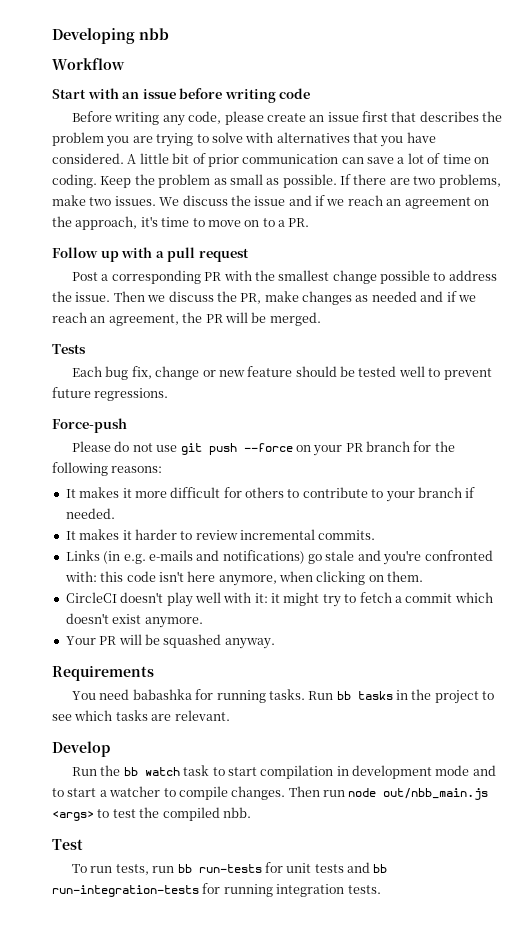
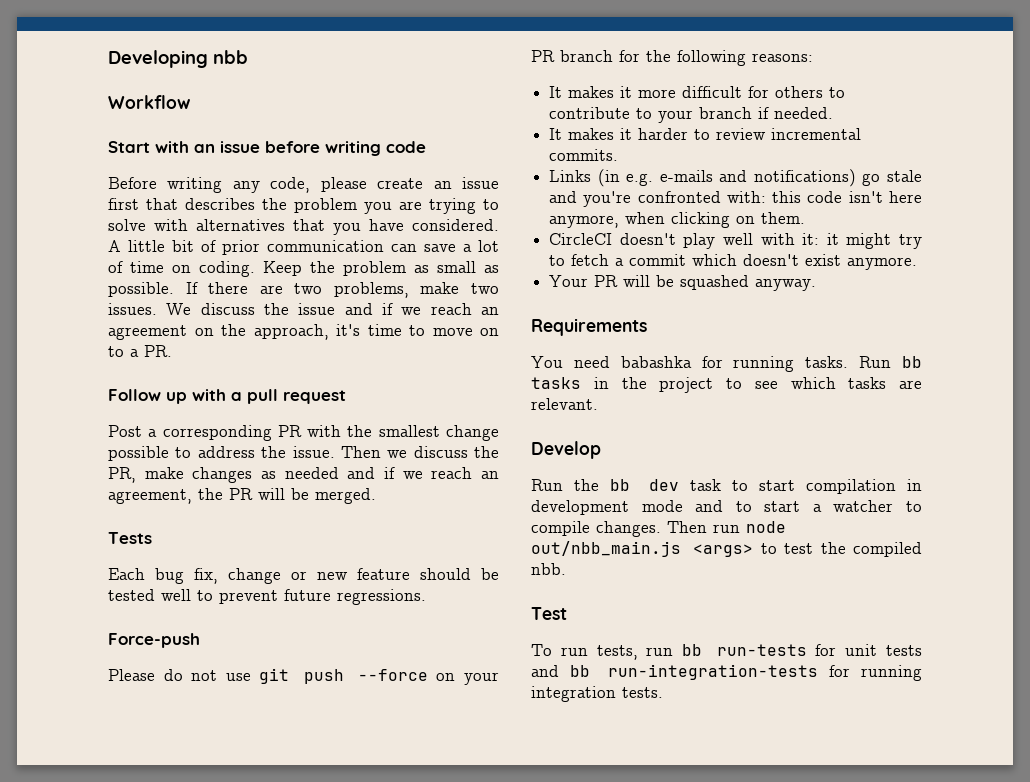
- Run the bb watch task to start compilation in development mode and to start a watcher to compile changes.
+ Run the bb dev task to start compilation in development mode and to start a watcher to compile changes.

